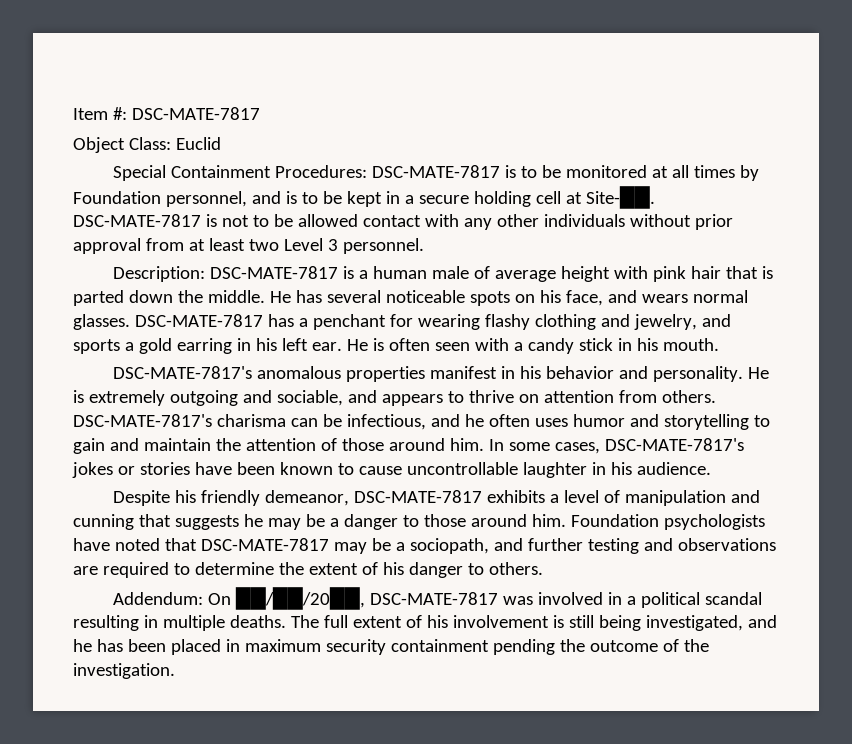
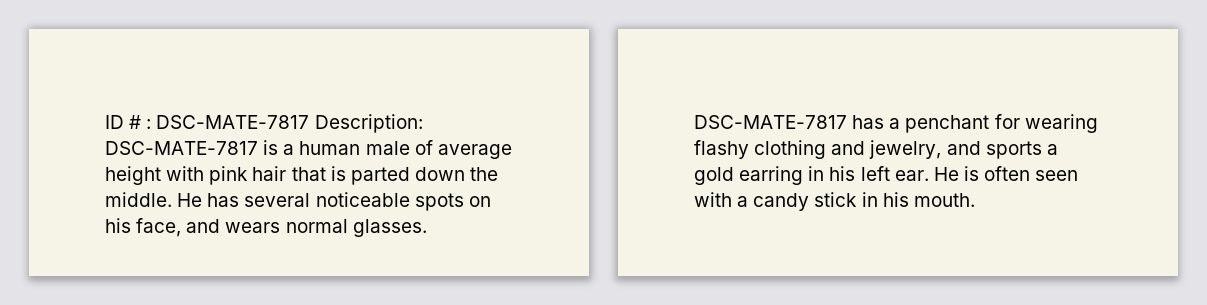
- Item #: DSC-MATE-7817
- Object Class: Euclid
- Special Containment Procedures: DSC-MATE-7817 is to be monitored at all times by Foundation personnel, and is to be kept in a secure holding cell at Site-██. DSC-MATE-7817 is not to be allowed contact with any other individuals without prior approval from at least two Level 3 personnel.
- Description: DSC-MATE-7817 is a human male of average height with pink hair that is parted down the middle.
+ ID # : DSC-MATE-7817 Description: DSC-MATE-7817 is a human male of average height with pink hair that is parted down the middle.
- DSC-MATE-7817's anomalous properties manifest in his behavior and personality. He is extremely outgoing and sociable, and appears to thrive on attention from others. DSC-MATE-7817's charisma can be infectious, and he often uses humor and storytelling to gain and maintain the attention of those around him. In some cases, DSC-MATE-7817's jokes or stories have been known to cause uncontrollable laughter in his audience.
- Despite his friendly demeanor, DSC-MATE-7817 exhibits a level of manipulation and cunning that suggests he may be a danger to those around him. Foundation psychologists have noted that DSC-MATE-7817 may be a sociopath, and further testing and observations are required to determine the extent of his danger to others.
- Addendum: On ██/██/20██, DSC-MATE-7817 was involved in a political scandal resulting in multiple deaths. The full extent of his involvement is still being investigated, and he has been placed in maximum security containment pending the outcome of the investigation.

